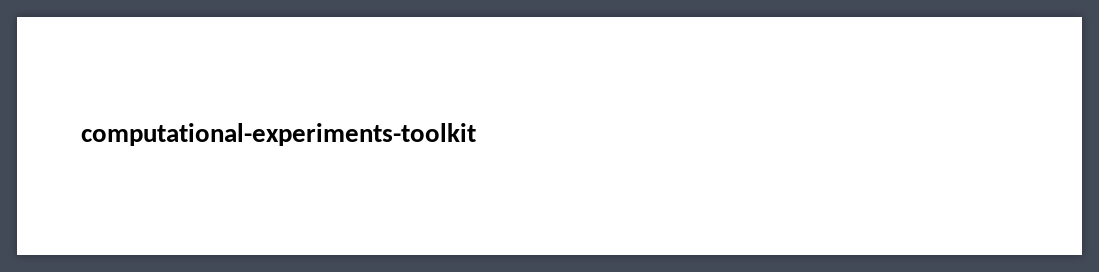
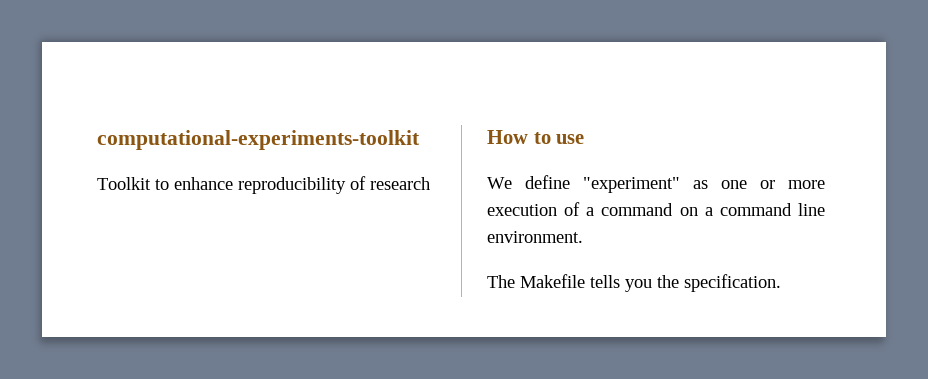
+ Toolkit to enhance reproducibility of research
+ How to use
+ We define "experiment" as one or more execution of a command on a command line environment.
+ The Makefile tells you the specification.

